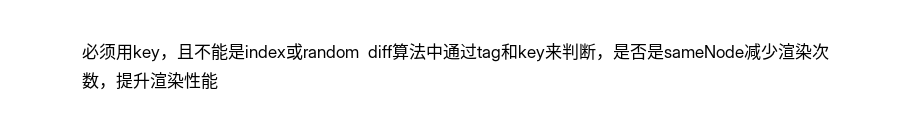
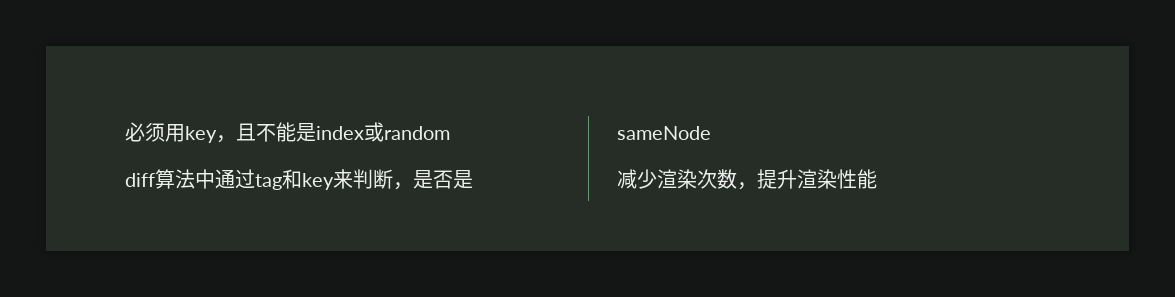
- 必须用key，且不能是index或random diff算法中通过tag和key来判断，是否是sameNode减少渲染次数，提升渲染性能
+ 必须用key，且不能是index或random
+ diff算法中通过tag和key来判断，是否是sameNode
+ 减少渲染次数，提升渲染性能

